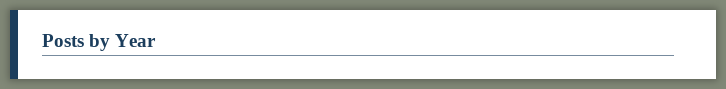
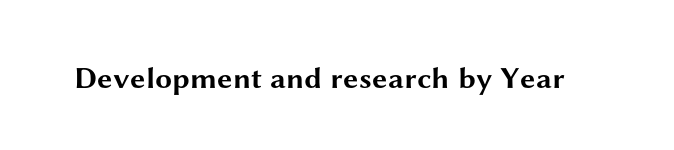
- Posts by Year
+ Development and research by Year

